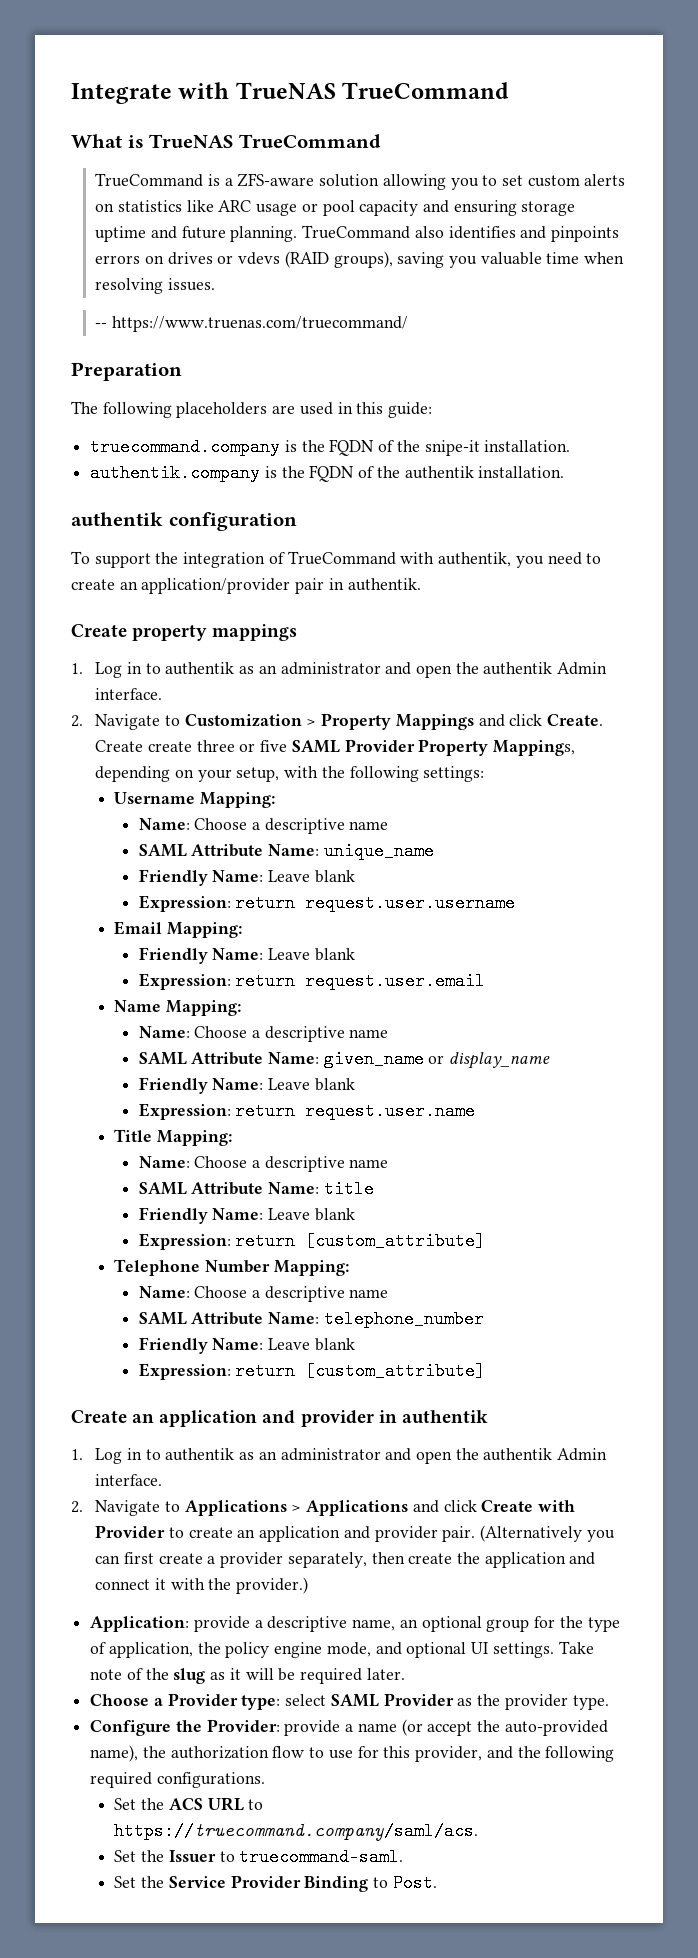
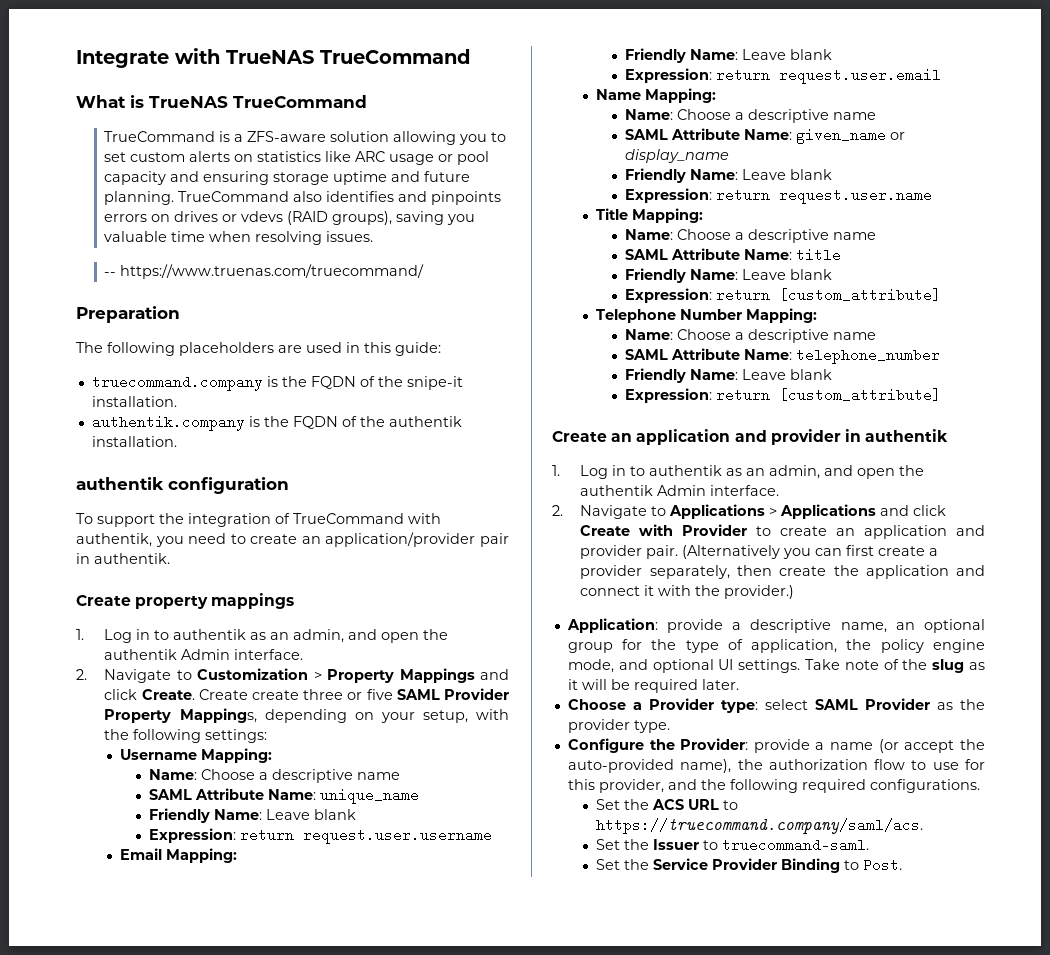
  Create property mappings
- 1. Log in to authentik as an administrator and open the authentik Admin interface.
+ 1. Log in to authentik as an admin, and open the authentik Admin interface.
  Create an application and provider in authentik
- 1. Log in to authentik as an administrator and open the authentik Admin interface.
+ 1. Log in to authentik as an admin, and open the authentik Admin interface.

